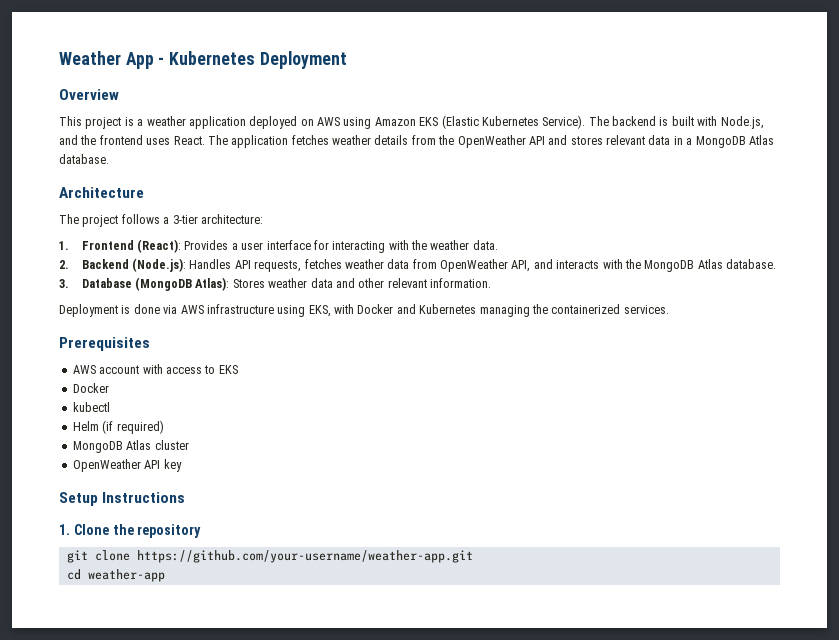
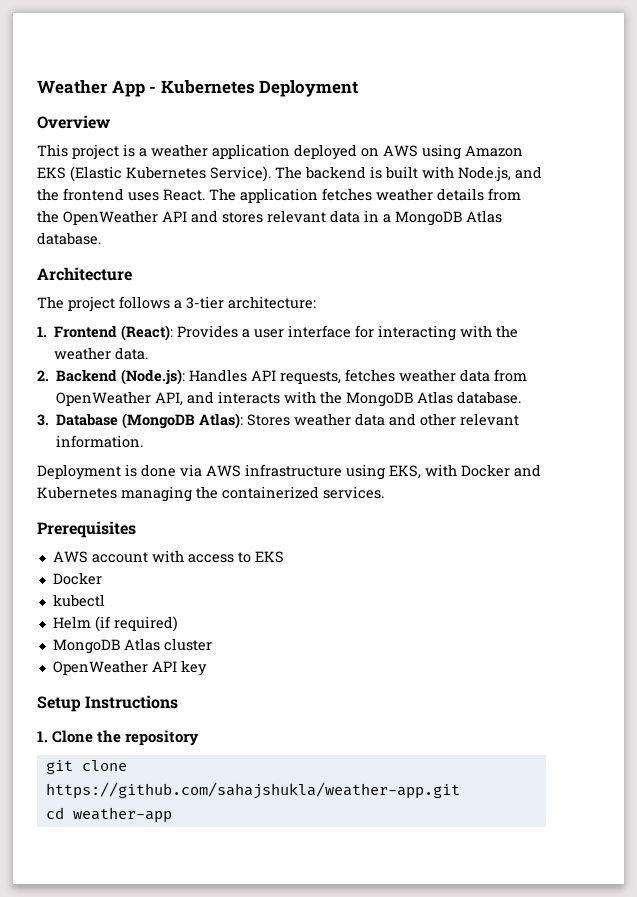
- git clone https://github.com/your-username/weather-app.git
+ git clone https://github.com/sahajshukla/weather-app.git

